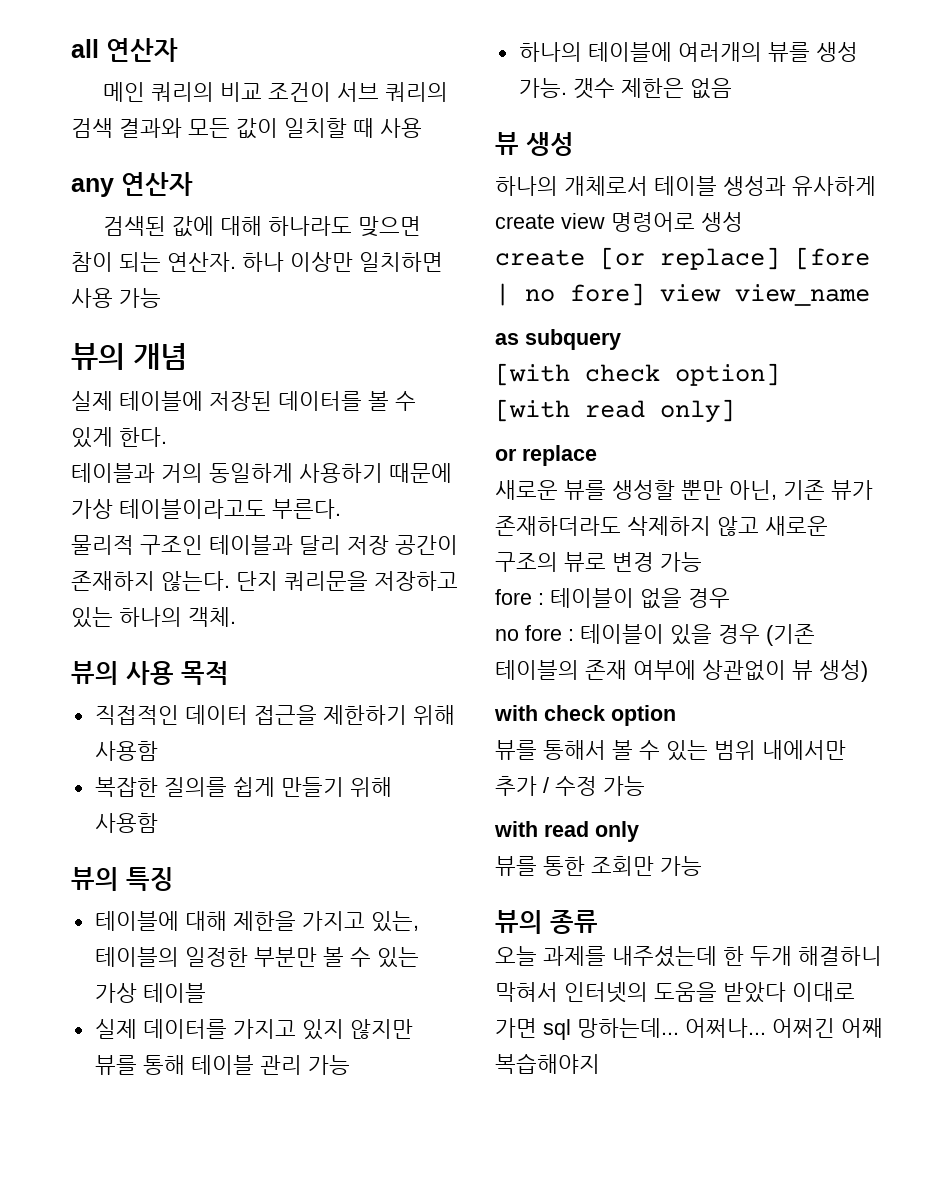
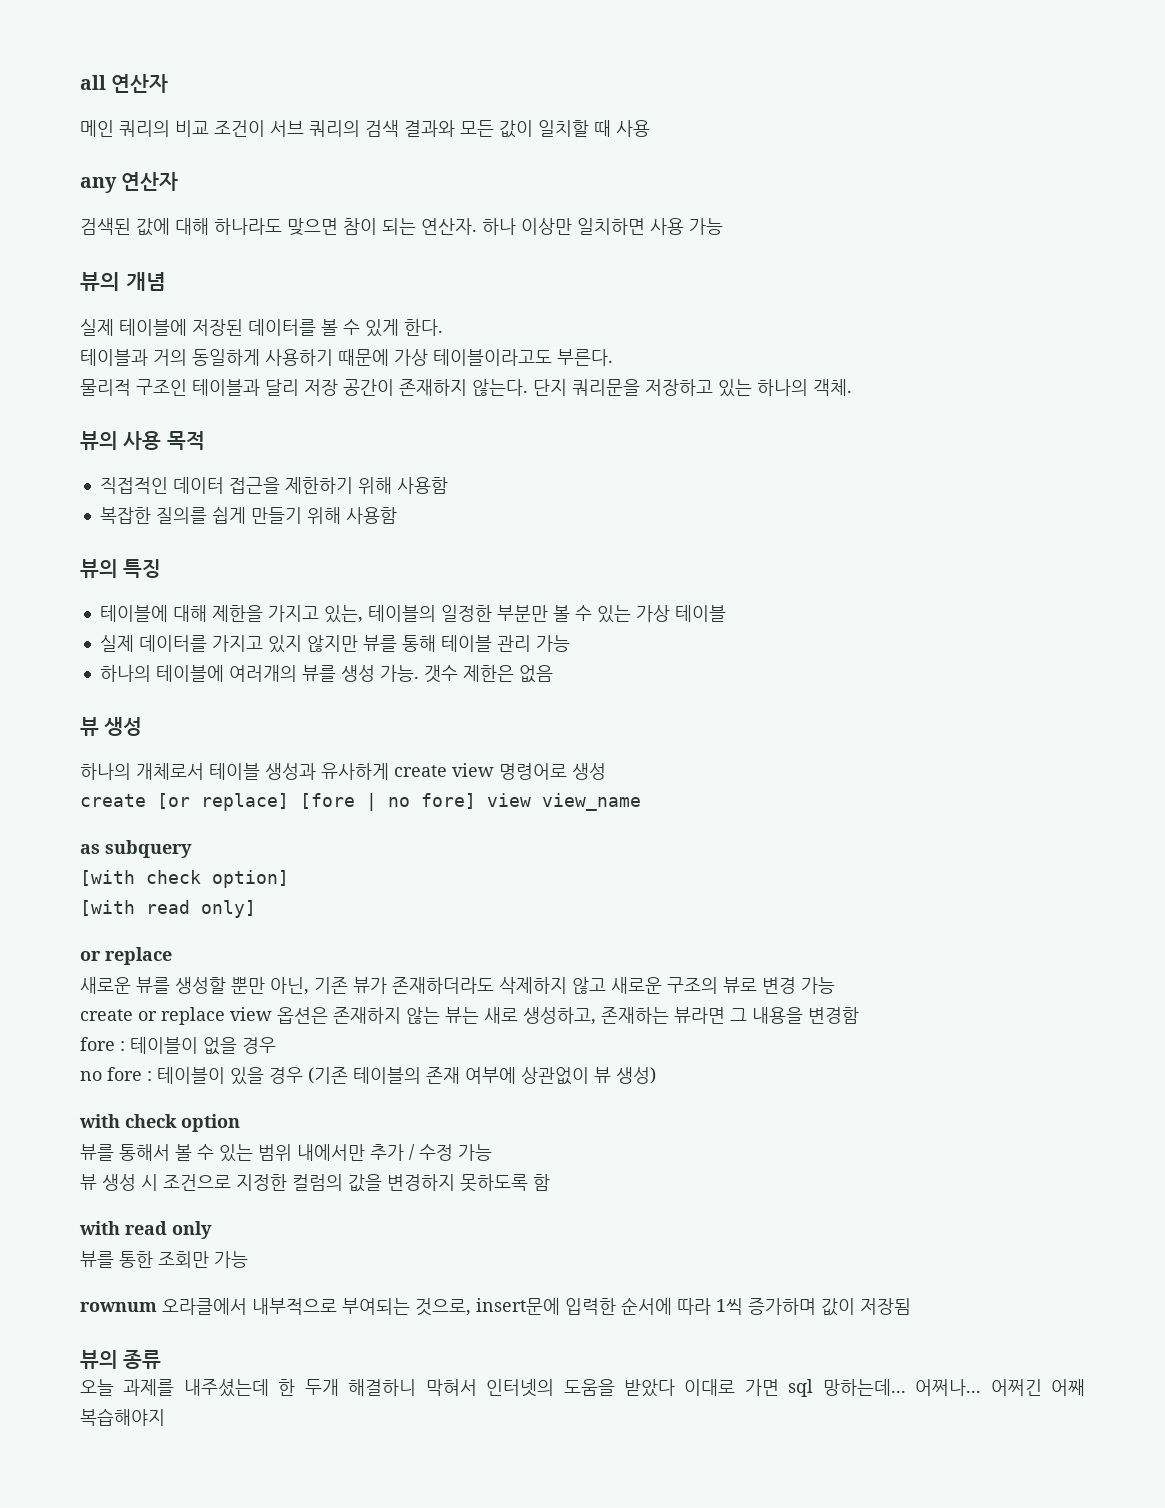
+ create or replace view 옵션은 존재하지 않는 뷰는 새로 생성하고, 존재하는 뷰라면 그 내용을 변경함
+ 뷰 생성 시 조건으로 지정한 컬럼의 값을 변경하지 못하도록 함
+ rownum 오라클에서 내부적으로 부여되는 것으로, insert문에 입력한 순서에 따라 1씩 증가하며 값이 저장됨

